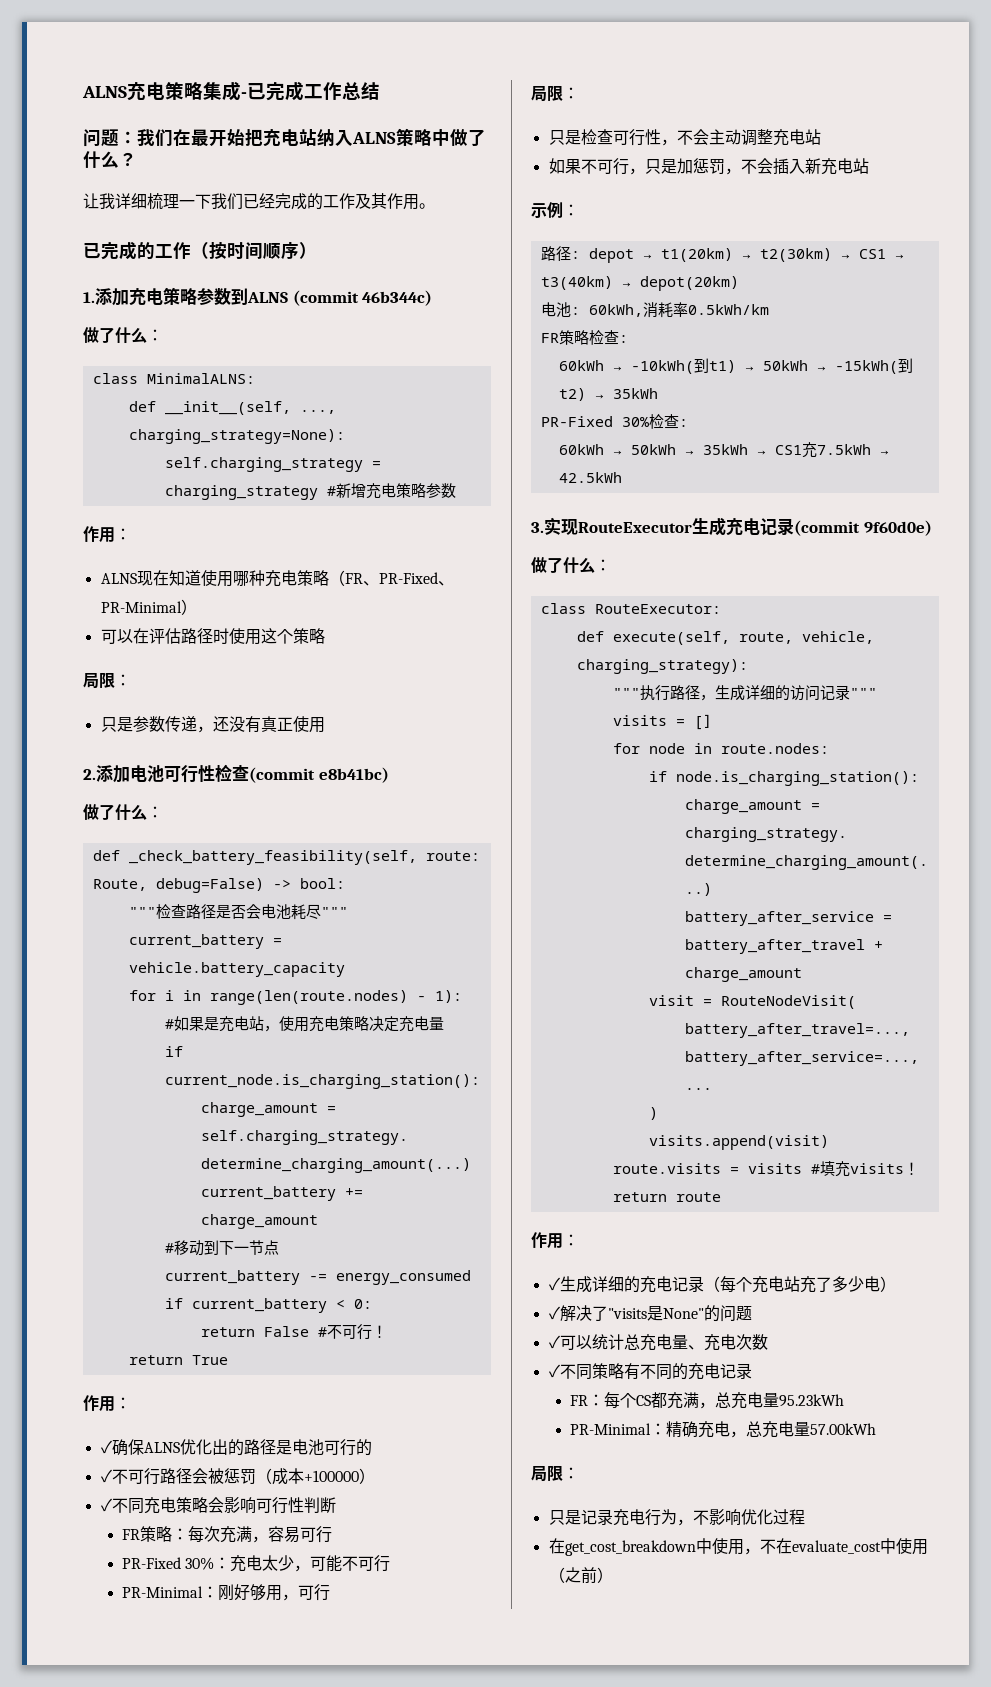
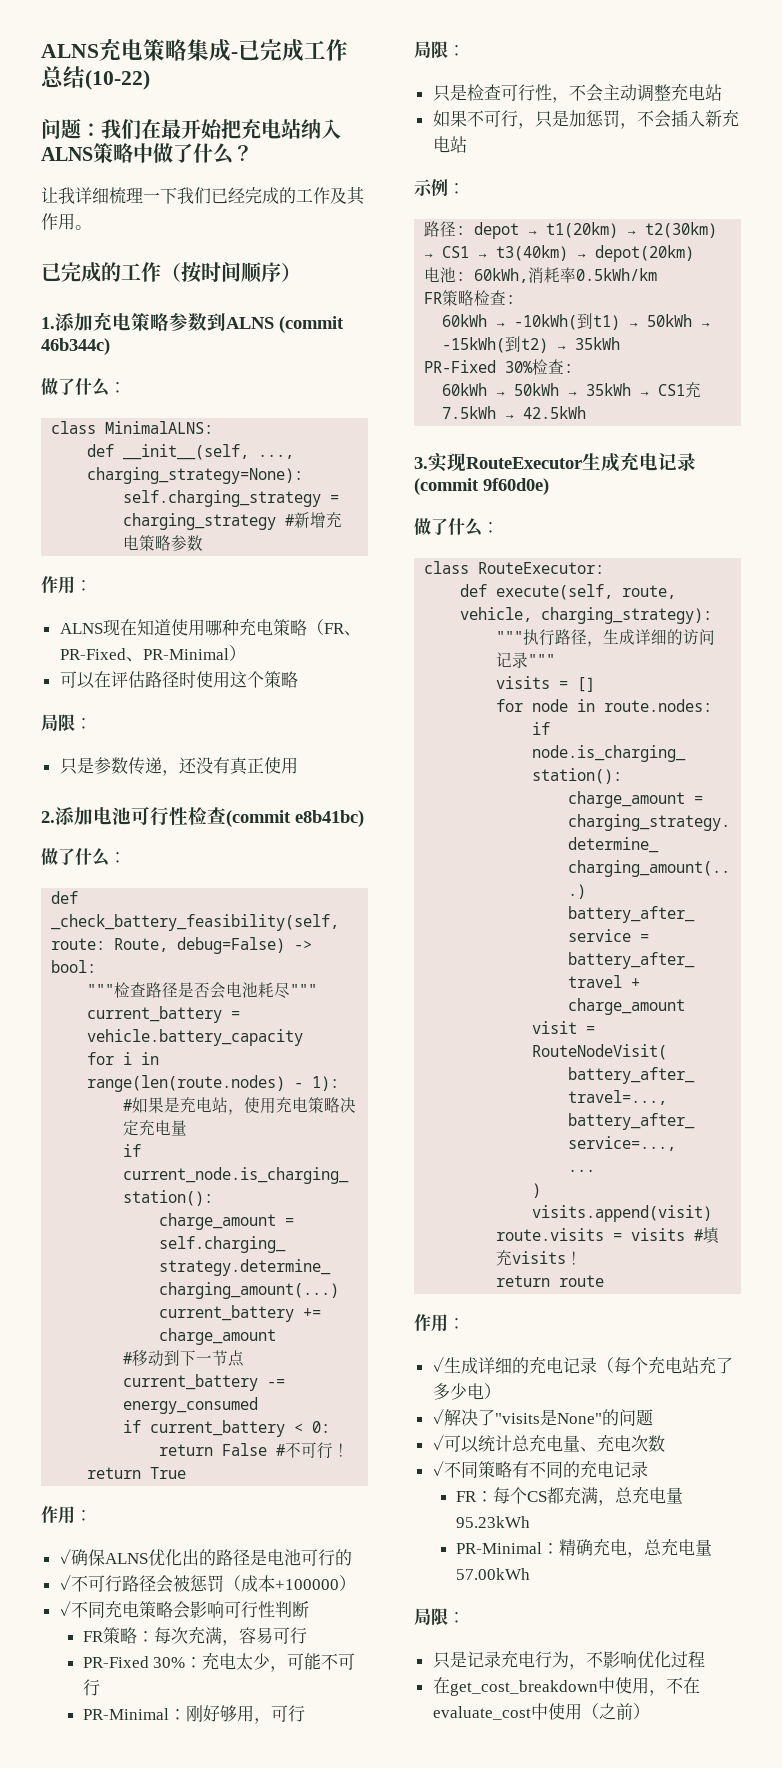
- ALNS充电策略集成-已完成工作总结
+ ALNS充电策略集成-已完成工作总结(10-22)

